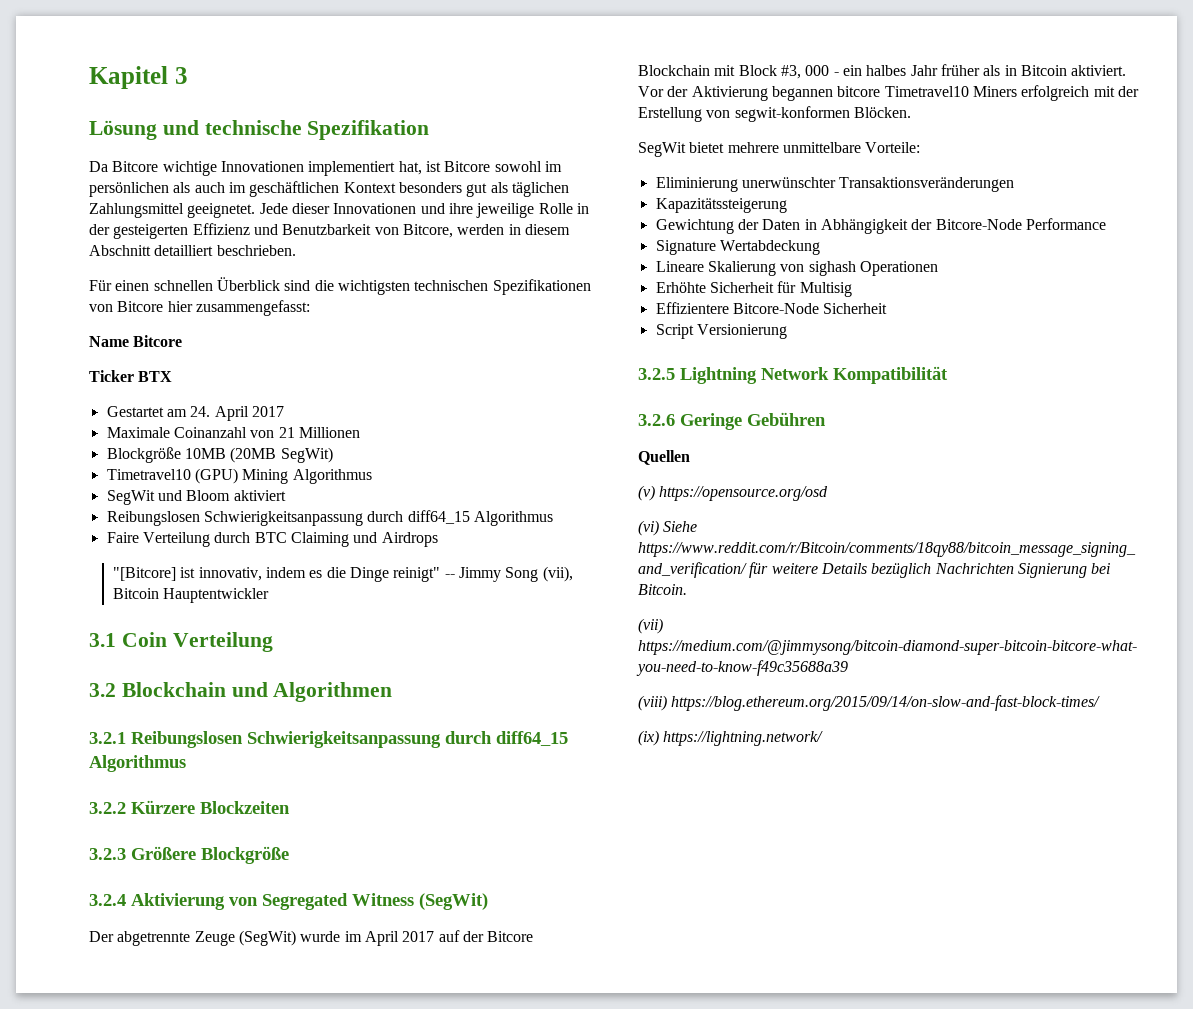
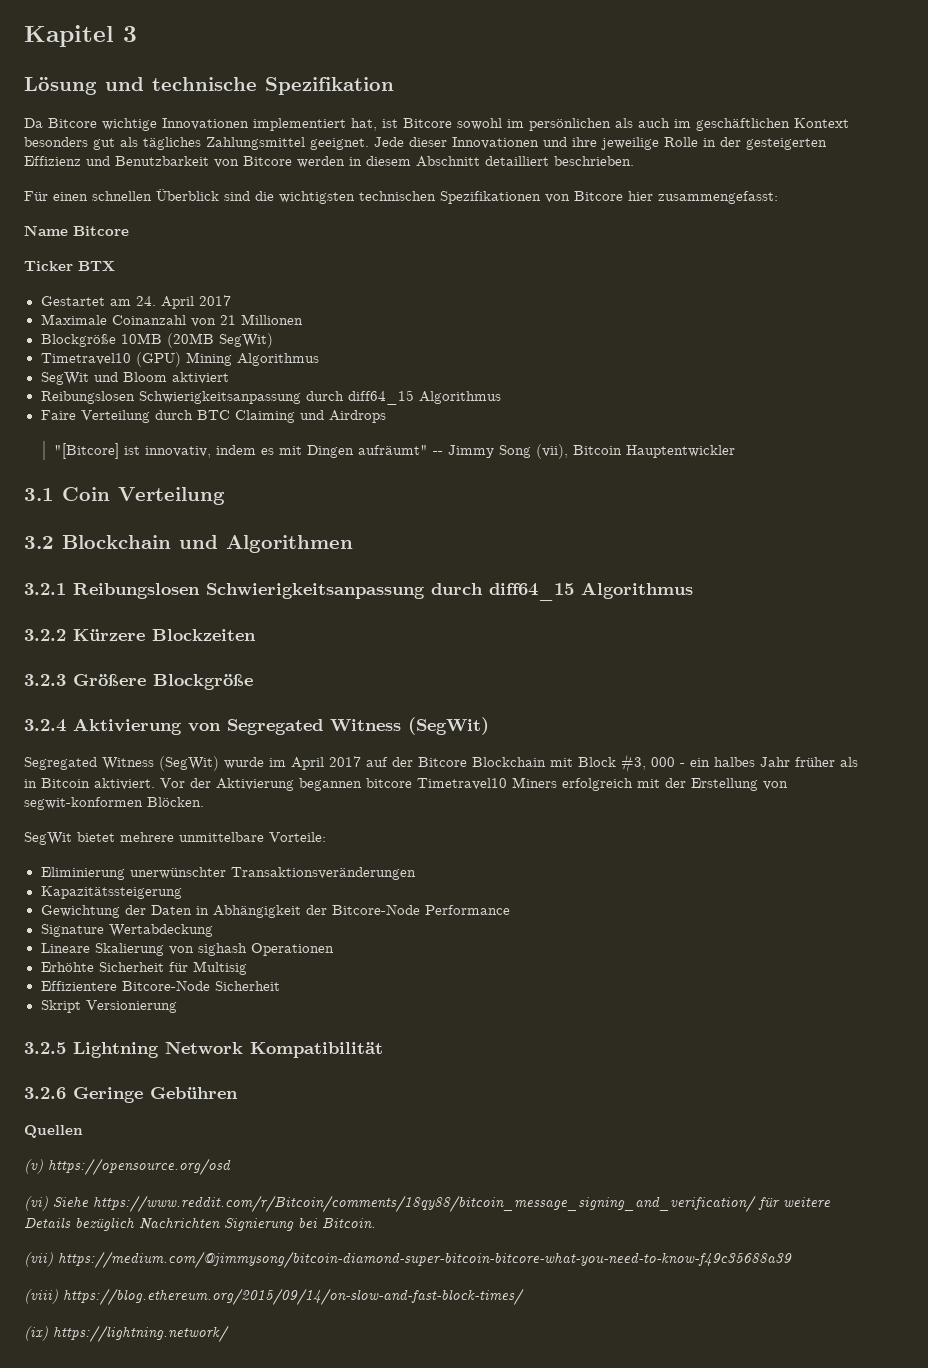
- Da Bitcore wichtige Innovationen implementiert hat, ist Bitcore sowohl im persönlichen als auch im geschäftlichen Kontext besonders gut als täglichen Zahlungsmittel geeignetet.
+ Da Bitcore wichtige Innovationen implementiert hat, ist Bitcore sowohl im persönlichen als auch im geschäftlichen Kontext besonders gut als tägliches Zahlungsmittel geeignet.
- Jede dieser Innovationen und ihre jeweilige Rolle in der gesteigerten Effizienz und Benutzbarkeit von Bitcore, werden in diesem Abschnitt detailliert beschrieben.
+ Jede dieser Innovationen und ihre jeweilige Rolle in der gesteigerten Effizienz und Benutzbarkeit von Bitcore werden in diesem Abschnitt detailliert beschrieben.
- "[Bitcore] ist innovativ, indem es die Dinge reinigt" -- Jimmy Song (vii), Bitcoin Hauptentwickler
+ "[Bitcore] ist innovativ, indem es mit Dingen aufräumt" -- Jimmy Song (vii), Bitcoin Hauptentwickler
- Der abgetrennte Zeuge (SegWit) wurde im April 2017 auf der Bitcore Blockchain mit Block #3, 000 - ein halbes Jahr früher als in Bitcoin aktiviert.
+ Segregated Witness (SegWit) wurde im April 2017 auf der Bitcore Blockchain mit Block #3, 000 - ein halbes Jahr früher als in Bitcoin aktiviert.
- Script Versionierung
+ Skript Versionierung

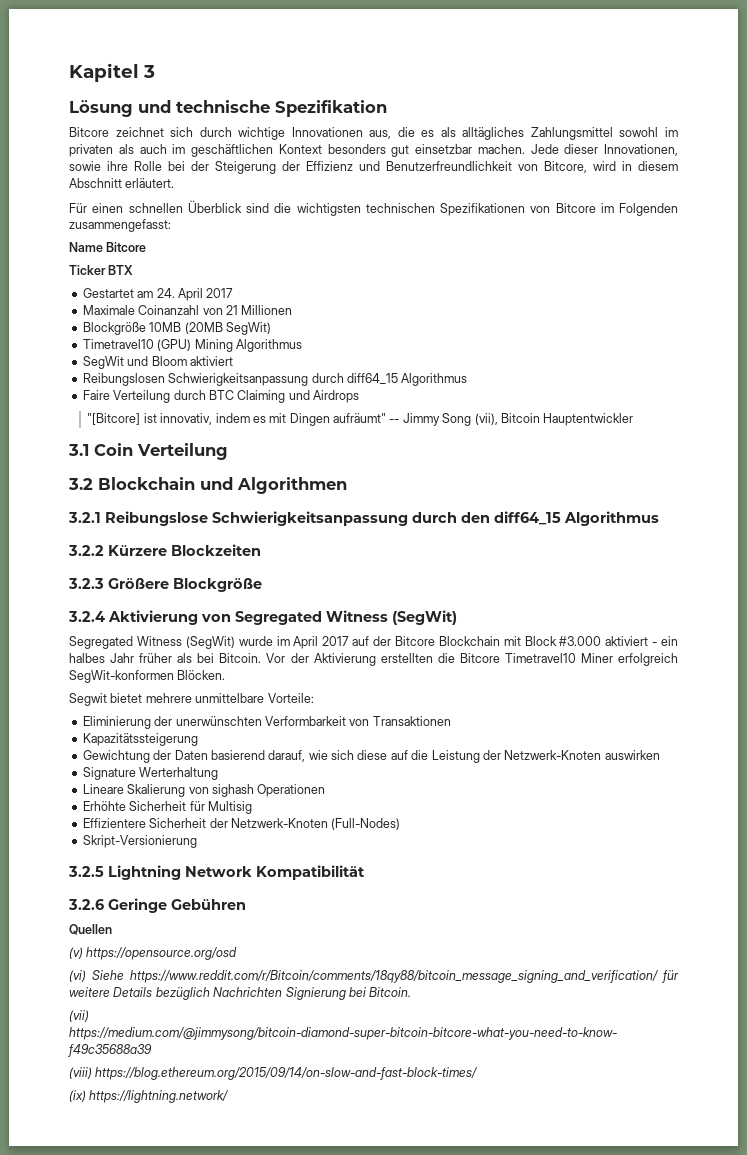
- Da Bitcore wichtige Innovationen implementiert hat, ist Bitcore sowohl im persönlichen als auch im geschäftlichen Kontext besonders gut als tägliches Zahlungsmittel geeignet. Jede dieser Innovationen und ihre jeweilige Rolle in der gesteigerten Effizienz und Benutzbarkeit von Bitcore werden in diesem Abschnitt detailliert beschrieben.
+ Bitcore zeichnet sich durch wichtige Innovationen aus, die es als alltägliches Zahlungsmittel sowohl im privaten als auch im geschäftlichen Kontext besonders gut einsetzbar machen. Jede dieser Innovationen, sowie ihre Rolle bei der Steigerung der Effizienz und Benutzerfreundlichkeit von Bitcore, wird in diesem Abschnitt erläutert.
- Für einen schnellen Überblick sind die wichtigsten technischen Spezifikationen von Bitcore hier zusammengefasst:
+ Für einen schnellen Überblick sind die wichtigsten technischen Spezifikationen von Bitcore im Folgenden zusammengefasst:
- 3.2.1 Reibungslosen Schwierigkeitsanpassung durch diff64_15 Algorithmus
+ 3.2.1 Reibungslose Schwierigkeitsanpassung durch den diff64_15 Algorithmus
- Segregated Witness (SegWit) wurde im April 2017 auf der Bitcore Blockchain mit Block #3, 000 - ein halbes Jahr früher als in Bitcoin aktiviert. Vor der Aktivierung begannen bitcore Timetravel10 Miners erfolgreich mit der Erstellung von segwit-konformen Blöcken.
+ Segregated Witness (SegWit) wurde im April 2017 auf der Bitcore Blockchain mit Block #3.000 aktiviert - ein halbes Jahr früher als bei Bitcoin. Vor der Aktivierung erstellten die Bitcore Timetravel10 Miner erfolgreich SegWit-konformen Blöcken.
- SegWit bietet mehrere unmittelbare Vorteile:
+ Segwit bietet mehrere unmittelbare Vorteile:
- Eliminierung unerwünschter Transaktionsveränderungen
+ Eliminierung der unerwünschten Verformbarkeit von Transaktionen
- Gewichtung der Daten in Abhängigkeit der Bitcore-Node Performance
+ Gewichtung der Daten basierend darauf, wie sich diese auf die Leistung der Netzwerk-Knoten auswirken
- Signature Wertabdeckung
+ Signature Werterhaltung
- Effizientere Bitcore-Node Sicherheit
- Skript Versionierung
+ Effizientere Sicherheit der Netzwerk-Knoten (Full-Nodes)
+ Skript-Versionierung

